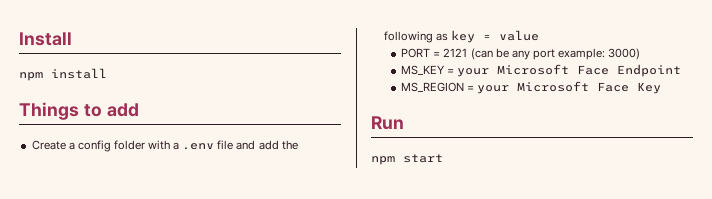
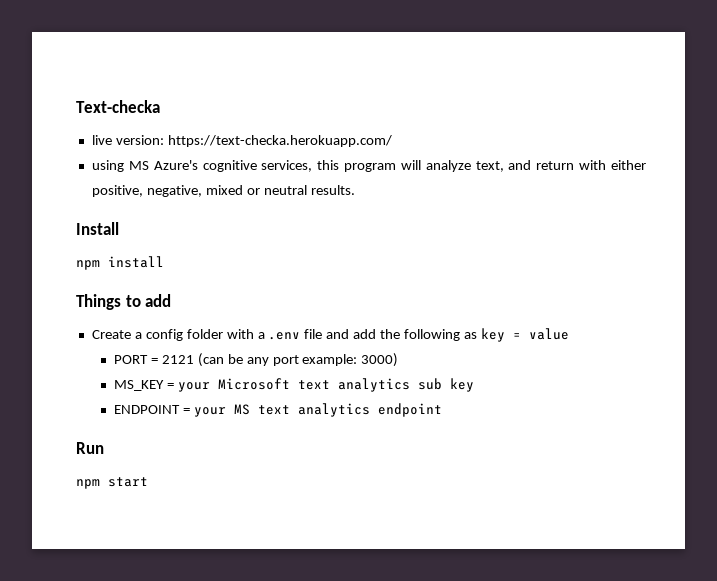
+ Text-checka
+ live version: https://text-checka.herokuapp.com/
+ using MS Azure's cognitive services, this program will analyze text, and return with either positive, negative, mixed or neutral results.
- MS_KEY = your Microsoft Face Endpoint
- MS_REGION = your Microsoft Face Key
+ MS_KEY = your Microsoft text analytics sub key
+ ENDPOINT = your MS text analytics endpoint

